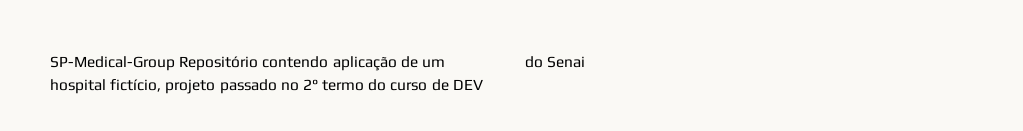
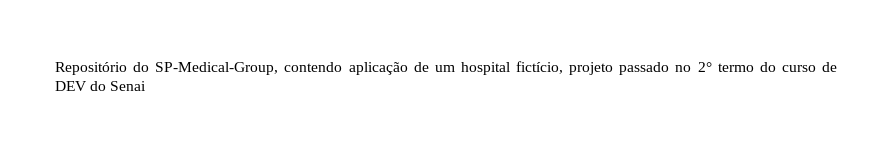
- SP-Medical-Group Repositório contendo aplicação de um hospital fictício, projeto passado no 2° termo do curso de DEV do Senai
+ Repositório do SP-Medical-Group, contendo aplicação de um hospital fictício, projeto passado no 2° termo do curso de DEV do Senai

